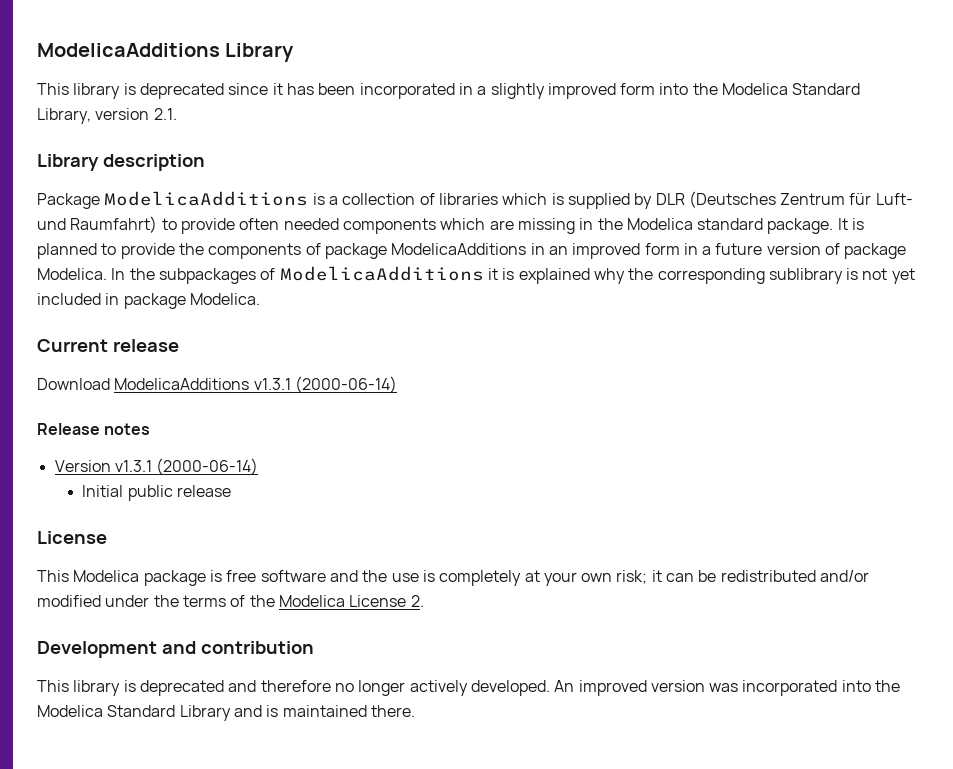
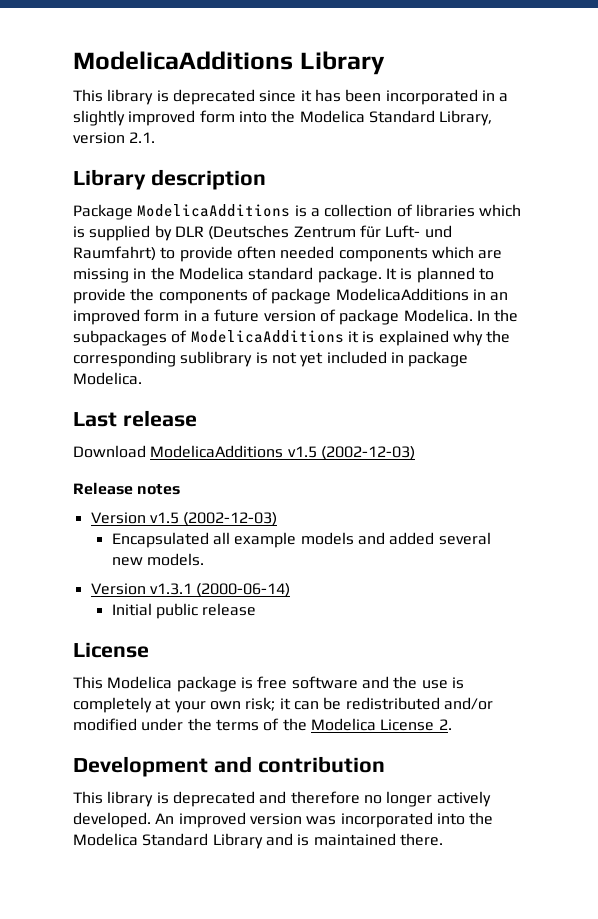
- Current release
+ Last release
- Download ModelicaAdditions v1.3.1 (2000-06-14)
+ Download ModelicaAdditions v1.5 (2002-12-03)
+ Version v1.5 (2002-12-03)
+ Encapsulated all example models and added several new models.

